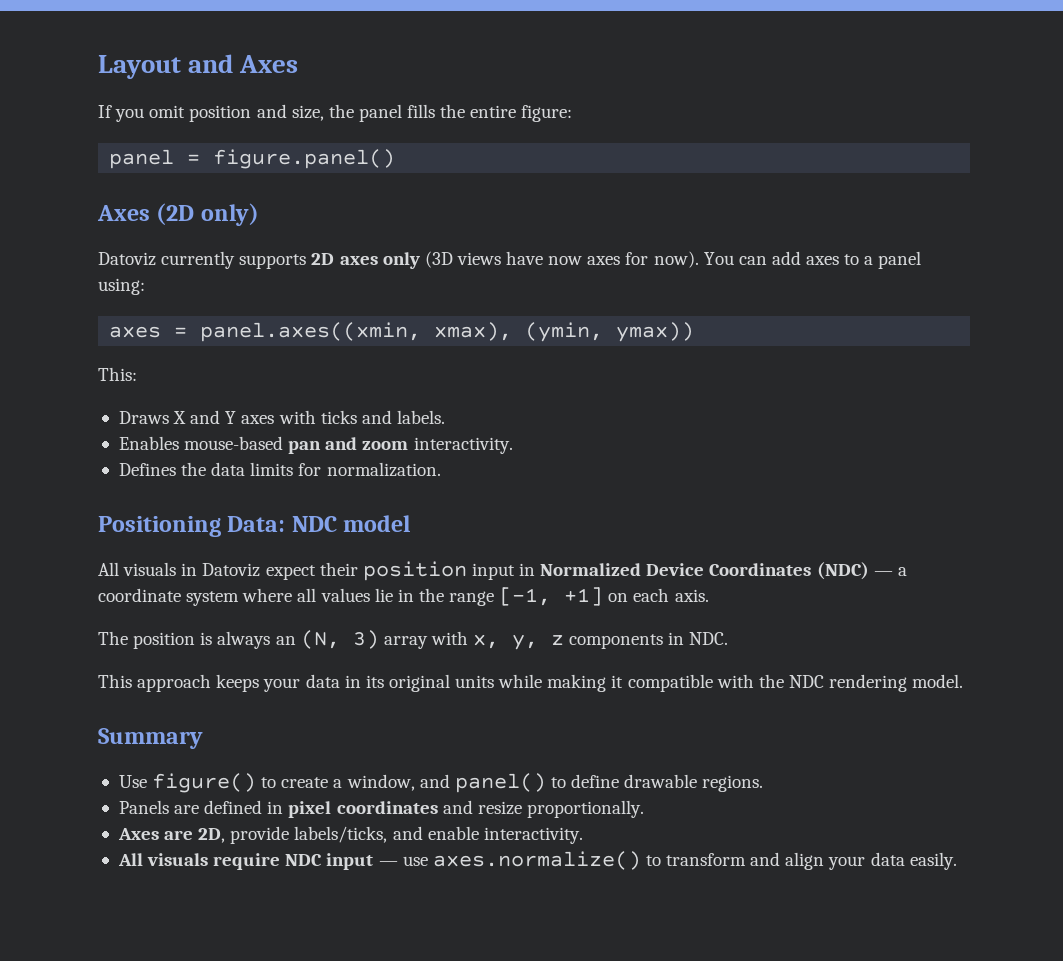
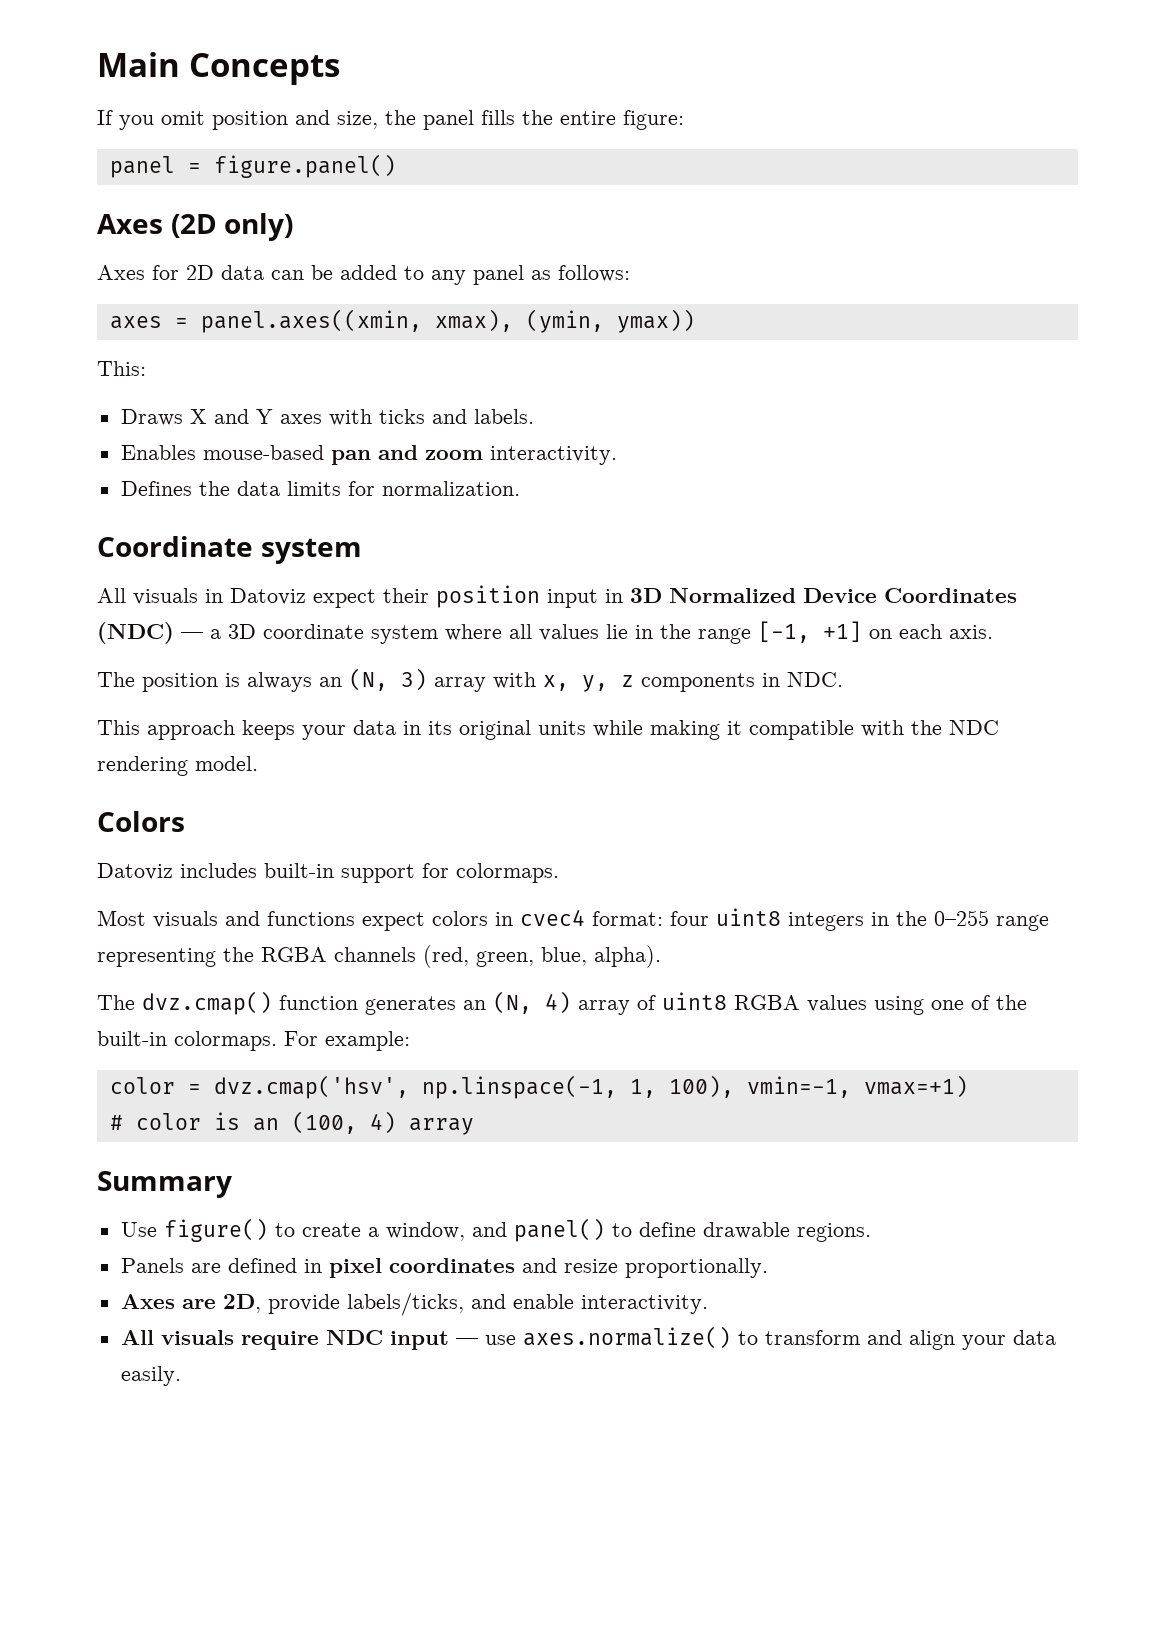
- Layout and Axes
+ Main Concepts
- Datoviz currently supports 2D axes only (3D views have now axes for now). You can add axes to a panel using:
+ Axes for 2D data can be added to any panel as follows:
- Positioning Data: NDC model
+ Coordinate system
- All visuals in Datoviz expect their position input in Normalized Device Coordinates (NDC) — a coordinate system where all values lie in the range [-1, +1] on each axis.
+ All visuals in Datoviz expect their position input in 3D Normalized Device Coordinates (NDC) — a 3D coordinate system where all values lie in the range [-1, +1] on each axis.
+ Colors
+ Datoviz includes built-in support for colormaps.
+ Most visuals and functions expect colors in cvec4 format: four uint8 integers in the 0–255 range representing the RGBA channels (red, green, blue, alpha).
+ The dvz.cmap() function generates an (N, 4) array of uint8 RGBA values using one of the built-in colormaps. For example:
+ color = dvz.cmap('hsv', np.linspace(-1, 1, 100), vmin=-1, vmax=+1)
+ # color is an (100, 4) array

